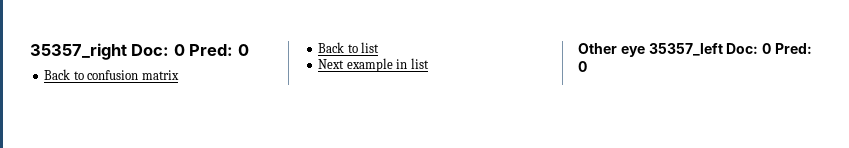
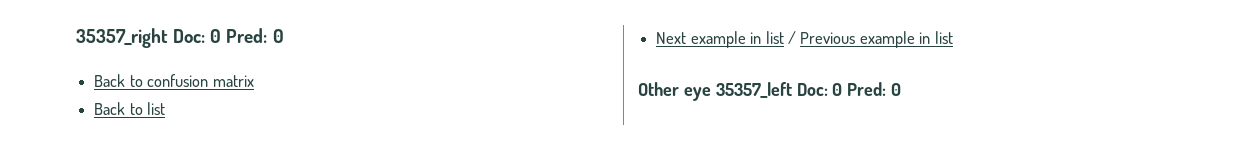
- Next example in list
+ Next example in list / Previous example in list

